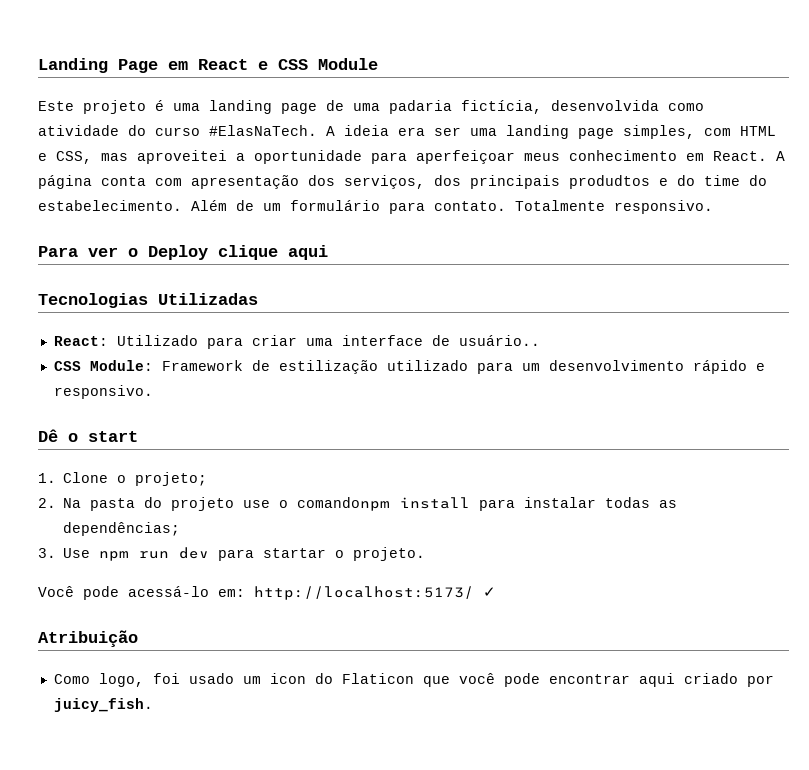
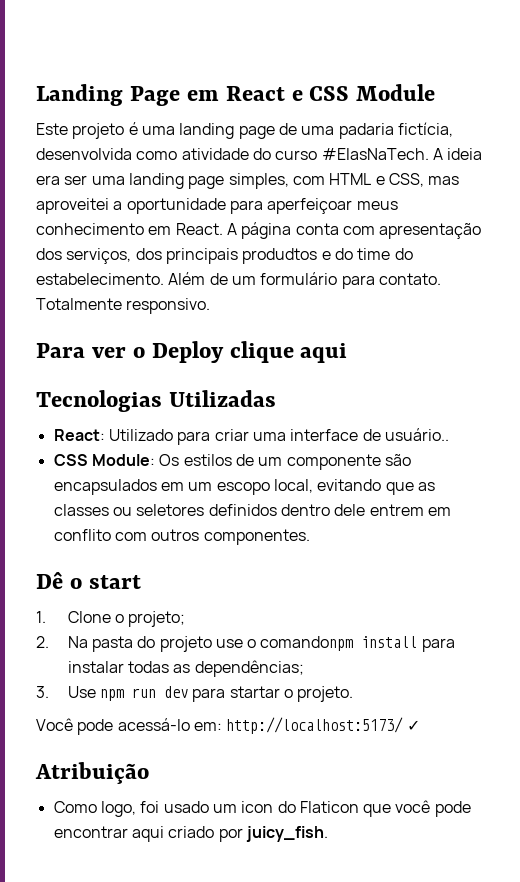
- CSS Module: Framework de estilização utilizado para um desenvolvimento rápido e responsivo.
+ CSS Module: Os estilos de um componente são encapsulados em um escopo local, evitando que as classes ou seletores definidos dentro dele entrem em conflito com outros componentes.

